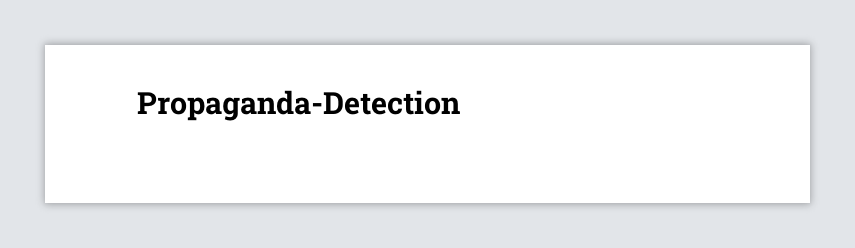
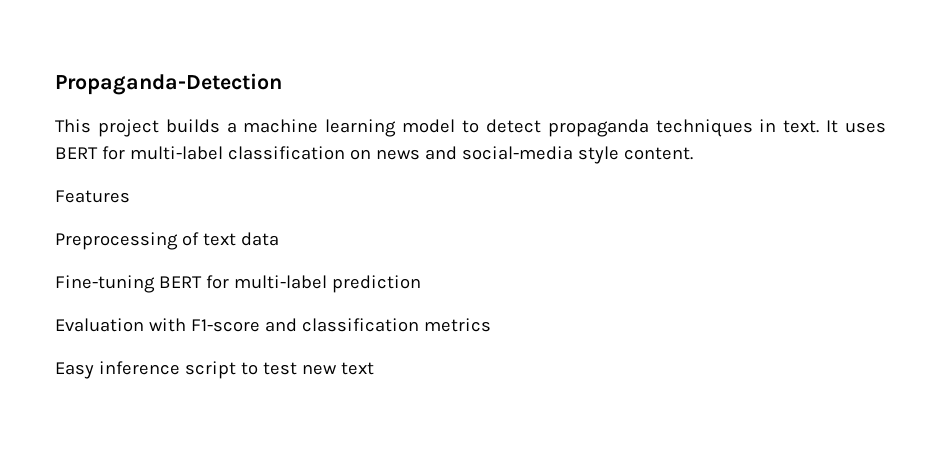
+ This project builds a machine learning model to detect propaganda techniques in text. It uses BERT for multi-label classification on news and social-media style content.
+ Features
+ Preprocessing of text data
+ Fine-tuning BERT for multi-label prediction
+ Evaluation with F1-score and classification metrics
+ Easy inference script to test new text

